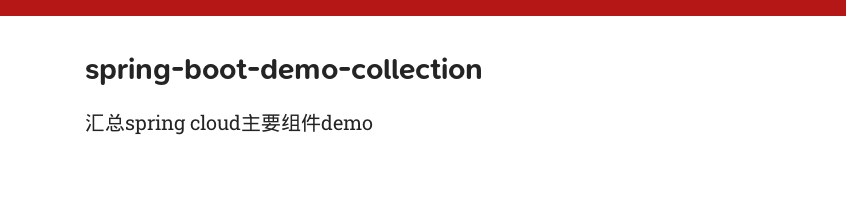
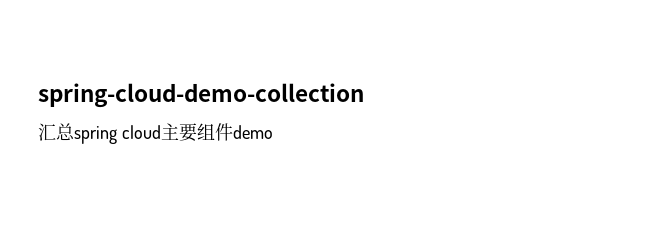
- spring-boot-demo-collection
+ spring-cloud-demo-collection

